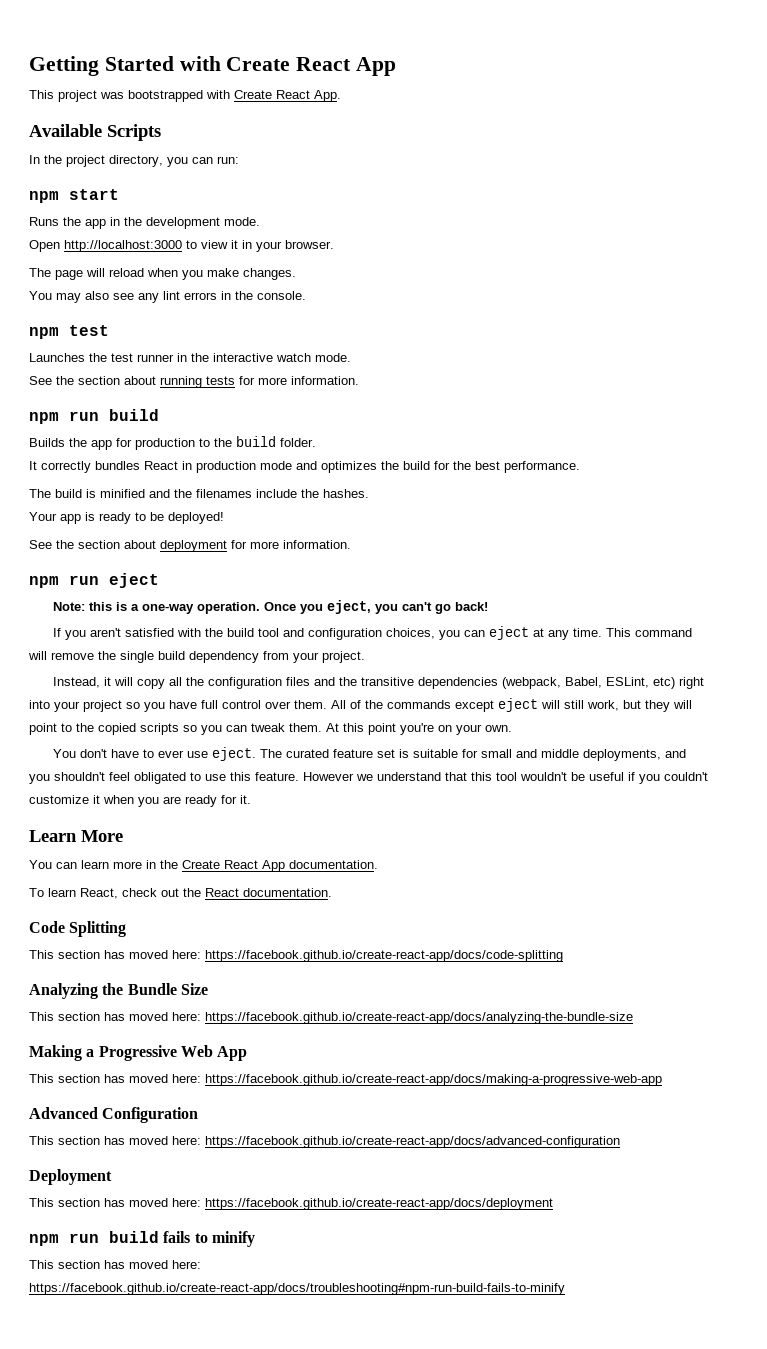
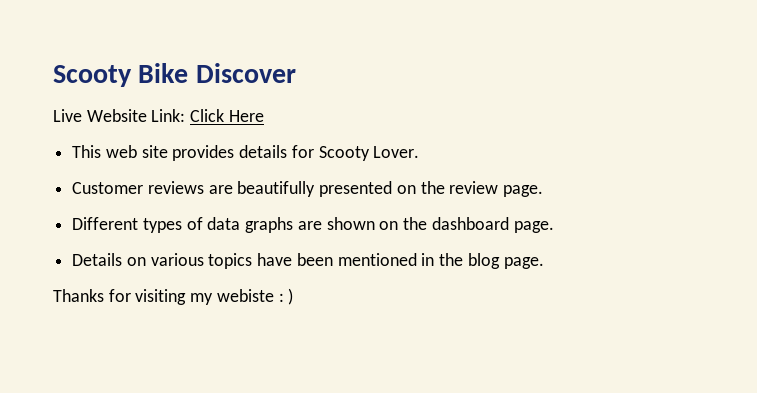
- Getting Started with Create React App
- This project was bootstrapped with Create React App.
- Available Scripts
- In the project directory, you can run:
- npm start
- Runs the app in the development mode.
- Open http://localhost:3000 to view it in your browser.
- The page will reload when you make changes.
- You may also see any lint errors in the console.
- npm test
- Launches the test runner in the interactive watch mode.
- See the section about running tests for more information.
- npm run build
- Builds the app for production to the build folder.
- It correctly bundles React in production mode and optimizes the build for the best performance.
- The build is minified and the filenames include the hashes.
- Your app is ready to be deployed!
- See the section about deployment for more information.
- npm run eject
- Note: this is a one-way operation. Once you eject, you can't go back!
- If you aren't satisfied with the build tool and configuration choices, you can eject at any time. This command will remove the single build dependency from your project.
- Instead, it will copy all the configuration files and the transitive dependencies (webpack, Babel, ESLint, etc) right into your project so you have full control over them. All of the commands except eject will still work, but they will point to the copied scripts so you can tweak them. At this point you're on your own.
- You don't have to ever use eject. The curated feature set is suitable for small and middle deployments, and you shouldn't feel obligated to use this feature. However we understand that this tool wouldn't be useful if you couldn't customize it when you are ready for it.
- Learn More
- You can learn more in the Create React App documentation.
- To learn React, check out the React documentation.
- Code Splitting
- This section has moved here: https://facebook.github.io/create-react-app/docs/code-splitting
- Analyzing the Bundle Size
- This section has moved here: https://facebook.github.io/create-react-app/docs/analyzing-the-bundle-size
- Making a Progressive Web App
- This section has moved here: https://facebook.github.io/create-react-app/docs/making-a-progressive-web-app
- Advanced Configuration
- This section has moved here: https://facebook.github.io/create-react-app/docs/advanced-configuration
- Deployment
- This section has moved here: https://facebook.github.io/create-react-app/docs/deployment
- npm run build fails to minify
- This section has moved here: https://facebook.github.io/create-react-app/docs/troubleshooting#npm-run-build-fails-to-minify
+ Scooty Bike Discover
+ Live Website Link: Click Here
+ This web site provides details for Scooty Lover.
+ Customer reviews are beautifully presented on the review page.
+ Different types of data graphs are shown on the dashboard page.
+ Details on various topics have been mentioned in the blog page.
+ Thanks for visiting my webiste : )

